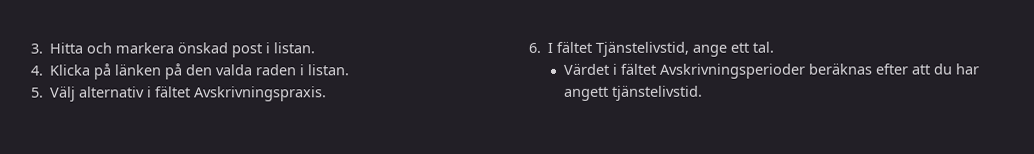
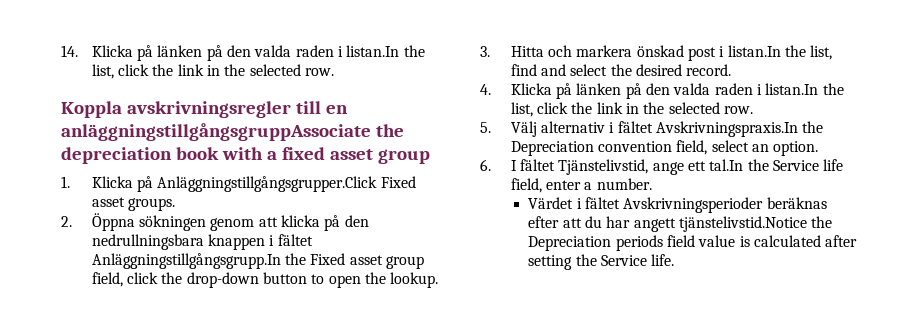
+ 14. Klicka på länken på den valda raden i listan.In the list, click the link in the selected row.
+ Koppla avskrivningsregler till en anläggningstillgångsgruppAssociate the depreciation book with a fixed asset group
+ 1. Klicka på Anläggningstillgångsgrupper.Click Fixed asset groups.
+ 2. Öppna sökningen genom att klicka på den nedrullningsbara knappen i fältet Anläggningstillgångsgrupp.In the Fixed asset group field, click the drop-down button to open the lookup.
- 3. Hitta och markera önskad post i listan.
+ 3. Hitta och markera önskad post i listan.In the list, find and select the desired record.
- 4. Klicka på länken på den valda raden i listan.
+ 4. Klicka på länken på den valda raden i listan.In the list, click the link in the selected row.
- 5. Välj alternativ i fältet Avskrivningspraxis.
+ 5. Välj alternativ i fältet Avskrivningspraxis.In the Depreciation convention field, select an option.
- 6. I fältet Tjänstelivstid, ange ett tal.
+ 6. I fältet Tjänstelivstid, ange ett tal.In the Service life field, enter a number.
- Värdet i fältet Avskrivningsperioder beräknas efter att du har angett tjänstelivstid.
+ Värdet i fältet Avskrivningsperioder beräknas efter att du har angett tjänstelivstid.Notice the Depreciation periods field value is calculated after setting the Service life.

